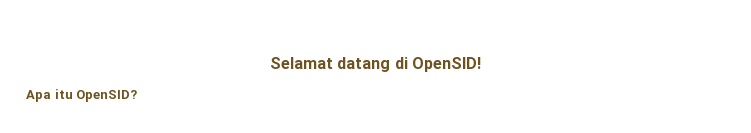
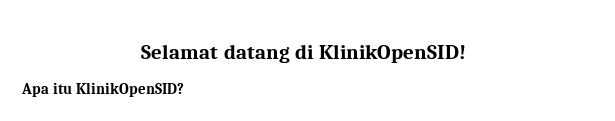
- Selamat datang di OpenSID!
+ Selamat datang di KlinikOpenSID!
- Apa itu OpenSID?
+ Apa itu KlinikOpenSID?

